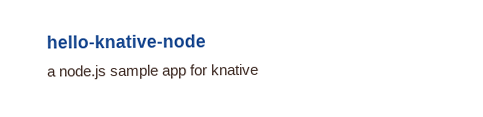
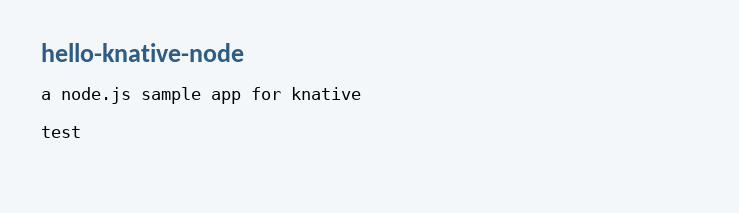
+ test

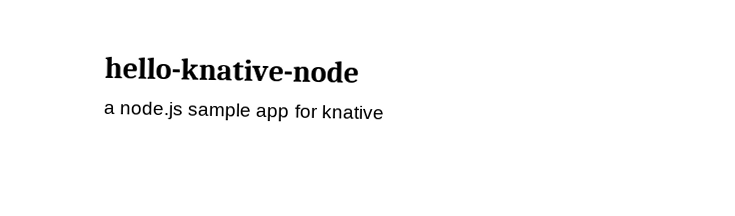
- test

